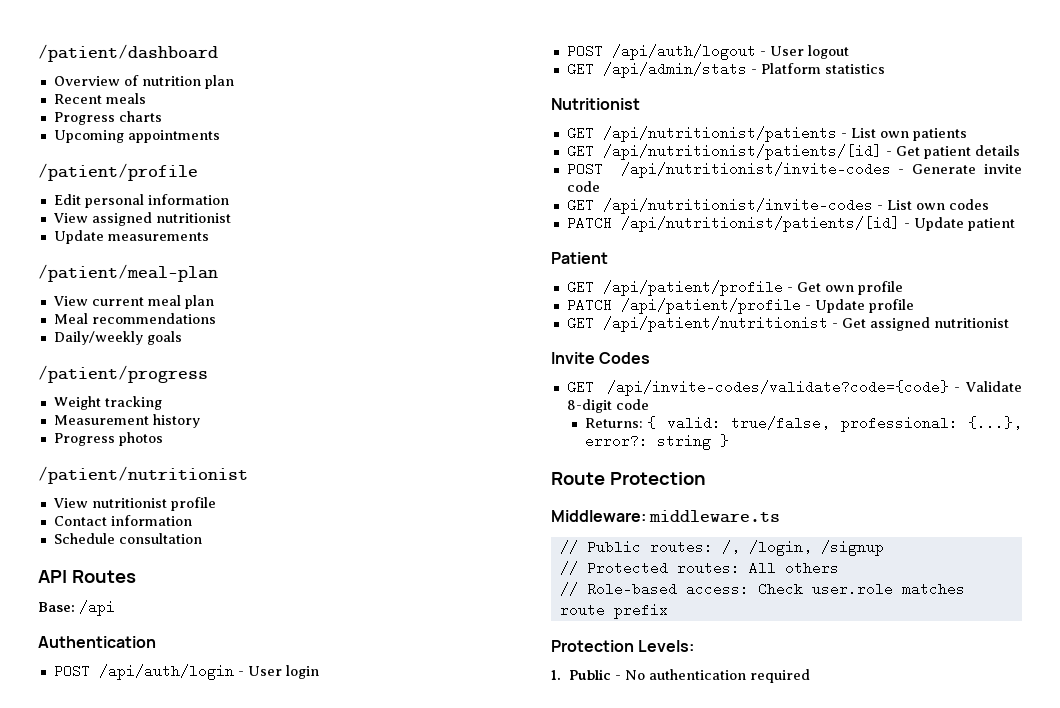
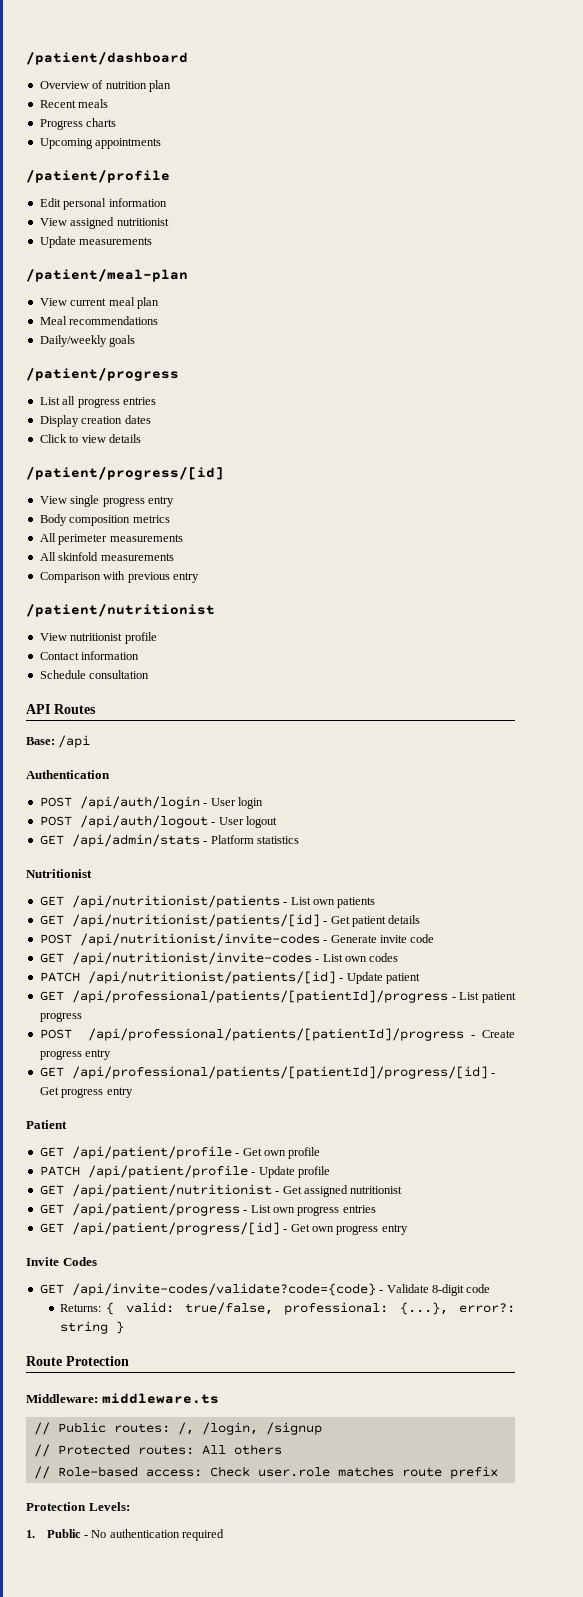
- Weight tracking
- Measurement history
- Progress photos
+ List all progress entries
+ Display creation dates
+ Click to view details
+ /patient/progress/[id]
+ View single progress entry
+ Body composition metrics
+ All perimeter measurements
+ All skinfold measurements
+ Comparison with previous entry
+ GET /api/professional/patients/[patientId]/progress - List patient progress
+ POST /api/professional/patients/[patientId]/progress - Create progress entry
+ GET /api/professional/patients/[patientId]/progress/[id] - Get progress entry
+ GET /api/patient/progress - List own progress entries
+ GET /api/patient/progress/[id] - Get own progress entry

